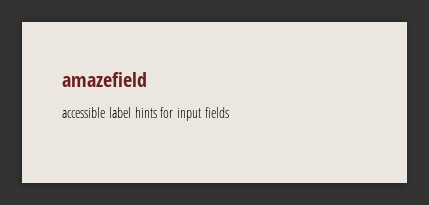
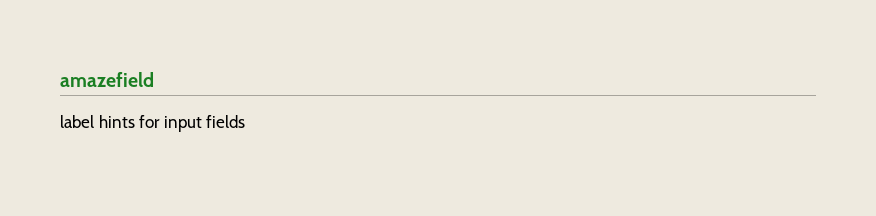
- accessible label hints for input fields
+ label hints for input fields

